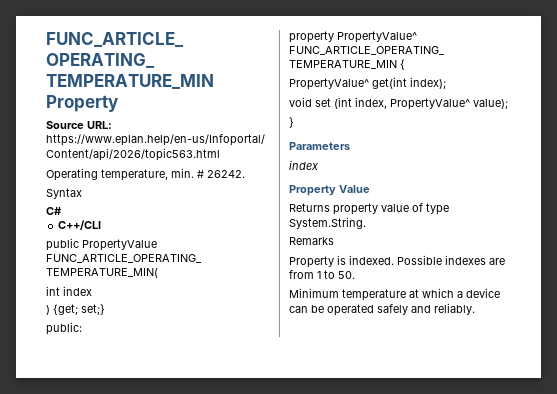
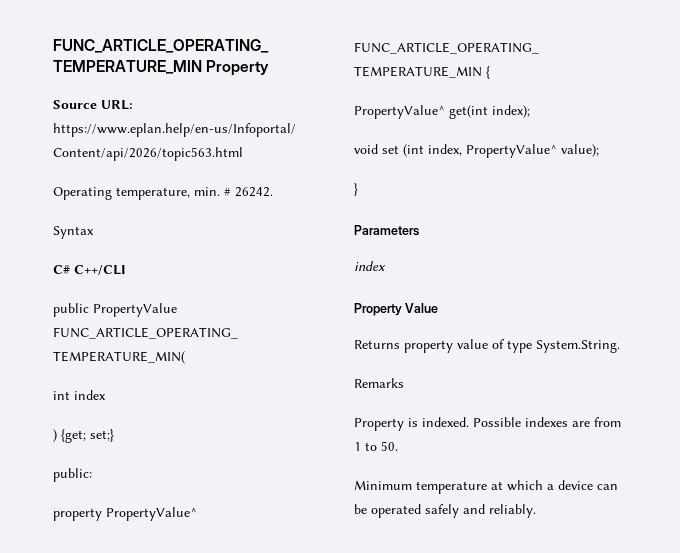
- C#
- C++/CLI
+ C# C++/CLI

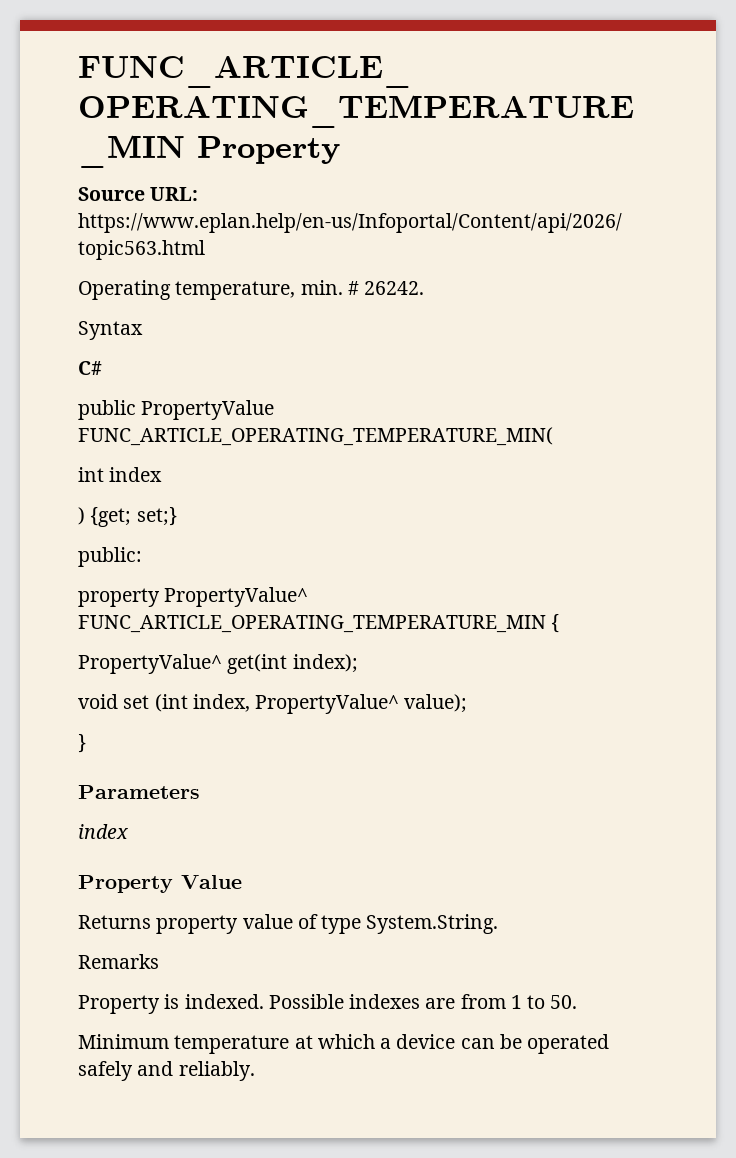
- C# C++/CLI
+ C#

